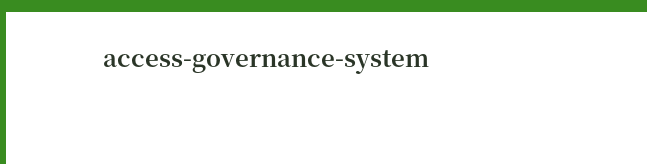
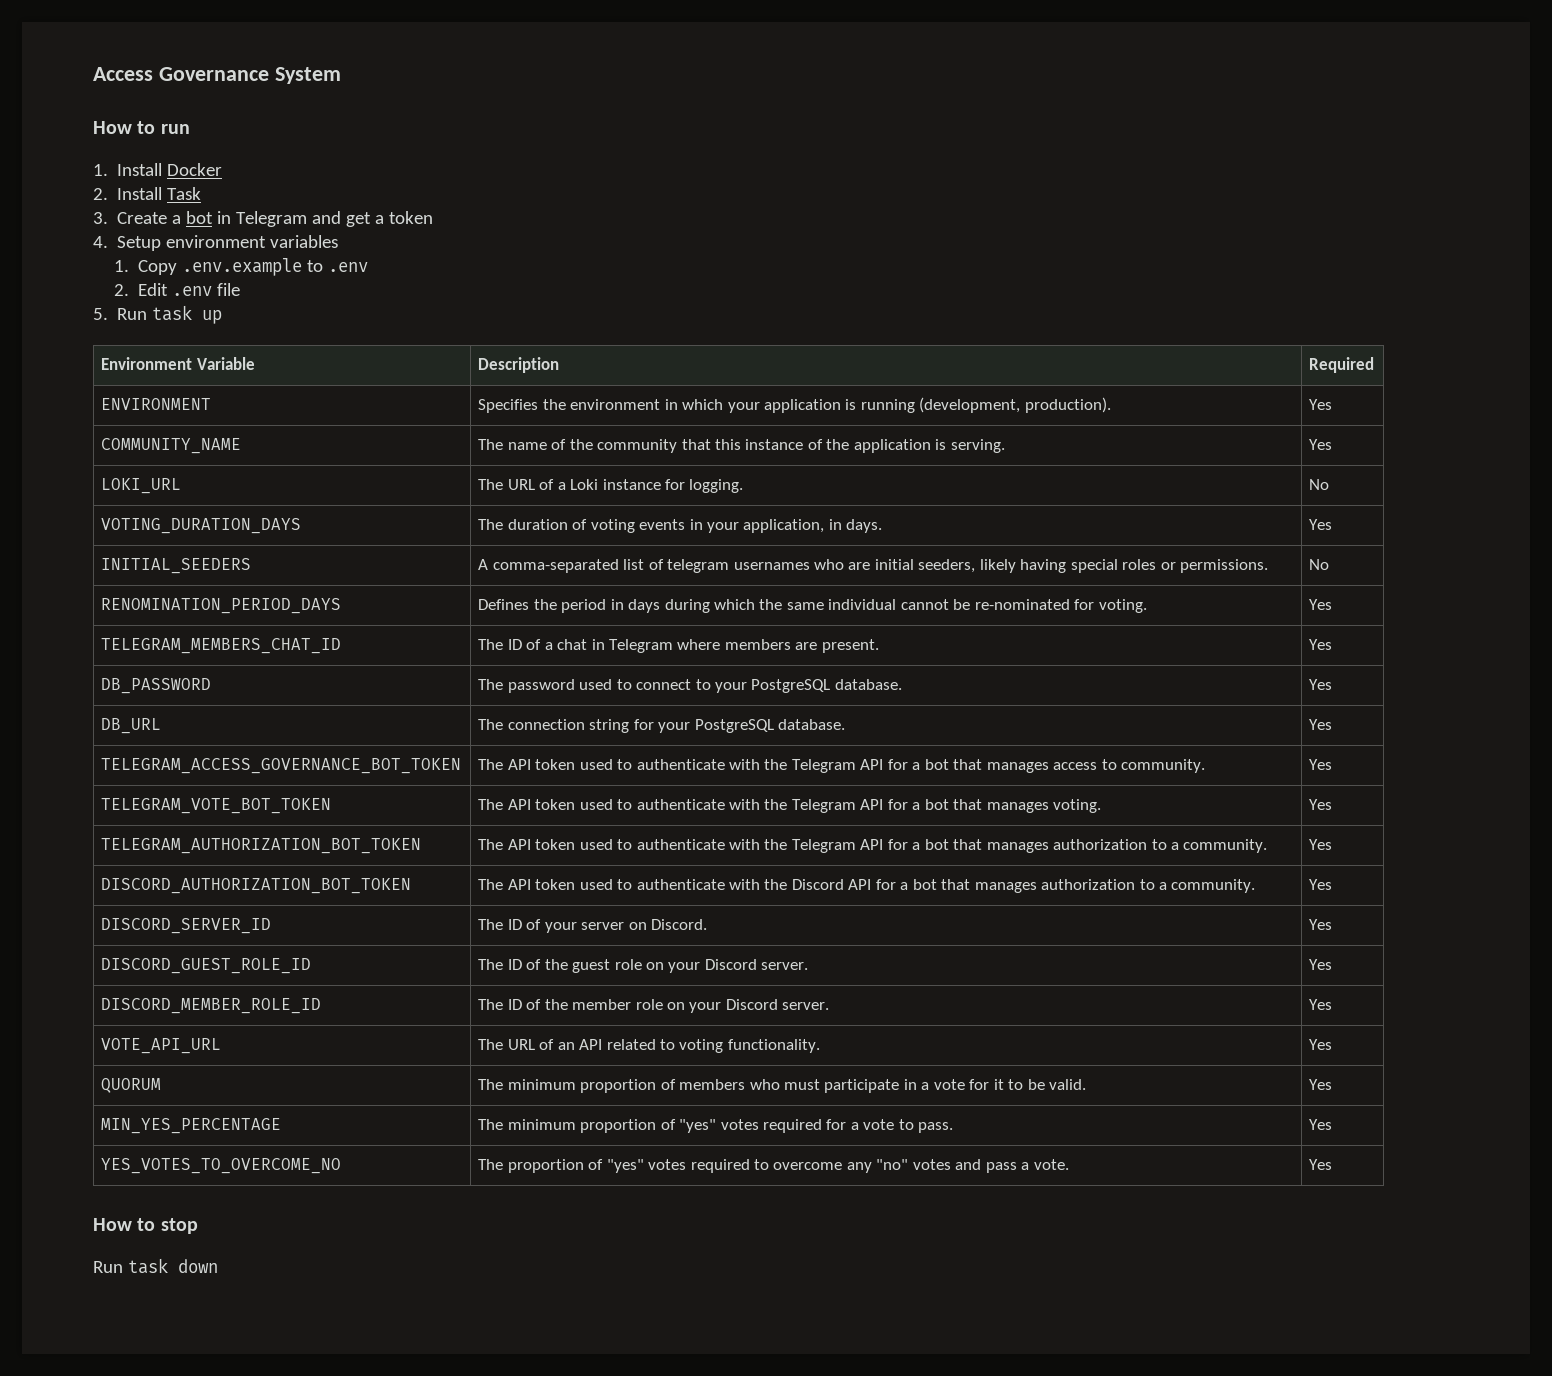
- access-governance-system
+ Access Governance System
+ How to run
+ 1. Install Docker
+ 2. Install Task
+ 3. Create a bot in Telegram and get a token
+ 4. Setup environment variables
+ 1. Copy .env.example to .env
+ 2. Edit .env file
+ 5. Run task up
+ Environment Variable | Description | Required
+ ENVIRONMENT | Specifies the environment in which your application is running (development, production). | Yes
+ COMMUNITY_NAME | The name of the community that this instance of the application is serving. | Yes
+ LOKI_URL | The URL of a Loki instance for logging. | No
+ VOTING_DURATION_DAYS | The duration of voting events in your application, in days. | Yes
+ INITIAL_SEEDERS | A comma-separated list of telegram usernames who are initial seeders, likely having special roles or permissions. | No
+ RENOMINATION_PERIOD_DAYS | Defines the period in days during which the same individual cannot be re-nominated for voting. | Yes
+ TELEGRAM_MEMBERS_CHAT_ID | The ID of a chat in Telegram where members are present. | Yes
+ DB_PASSWORD | The password used to connect to your PostgreSQL database. | Yes
+ DB_URL | The connection string for your PostgreSQL database. | Yes
+ TELEGRAM_ACCESS_GOVERNANCE_BOT_TOKEN | The API token used to authenticate with the Telegram API for a bot that manages access to community. | Yes
+ TELEGRAM_VOTE_BOT_TOKEN | The API token used to authenticate with the Telegram API for a bot that manages voting. | Yes
+ TELEGRAM_AUTHORIZATION_BOT_TOKEN | The API token used to authenticate with the Telegram API for a bot that manages authorization to a community. | Yes
+ DISCORD_AUTHORIZATION_BOT_TOKEN | The API token used to authenticate with the Discord API for a bot that manages authorization to a community. | Yes
+ DISCORD_SERVER_ID | The ID of your server on Discord. | Yes
+ DISCORD_GUEST_ROLE_ID | The ID of the guest role on your Discord server. | Yes
+ DISCORD_MEMBER_ROLE_ID | The ID of the member role on your Discord server. | Yes
+ VOTE_API_URL | The URL of an API related to voting functionality. | Yes
+ QUORUM | The minimum proportion of members who must participate in a vote for it to be valid. | Yes
+ MIN_YES_PERCENTAGE | The minimum proportion of "yes" votes required for a vote to pass. | Yes
+ YES_VOTES_TO_OVERCOME_NO | The proportion of "yes" votes required to overcome any "no" votes and pass a vote. | Yes
+ How to stop
+ Run task down

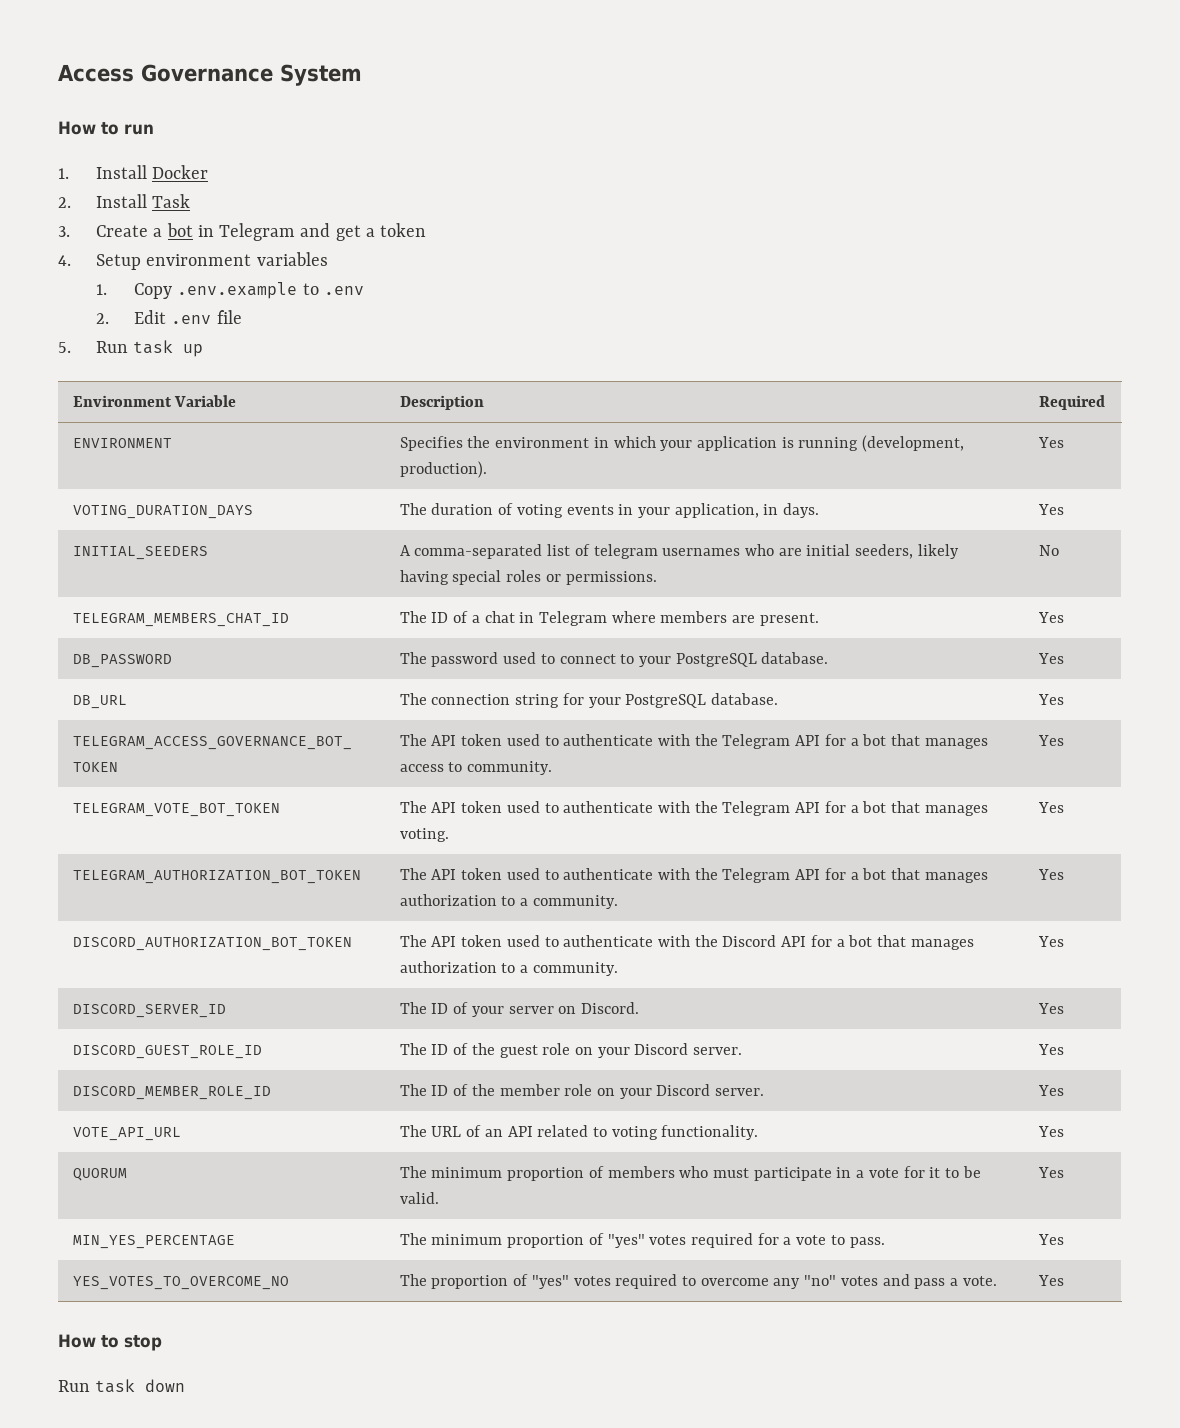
- COMMUNITY_NAME | The name of the community that this instance of the application is serving. | Yes
- LOKI_URL | The URL of a Loki instance for logging. | No
- RENOMINATION_PERIOD_DAYS | Defines the period in days during which the same individual cannot be re-nominated for voting. | Yes

